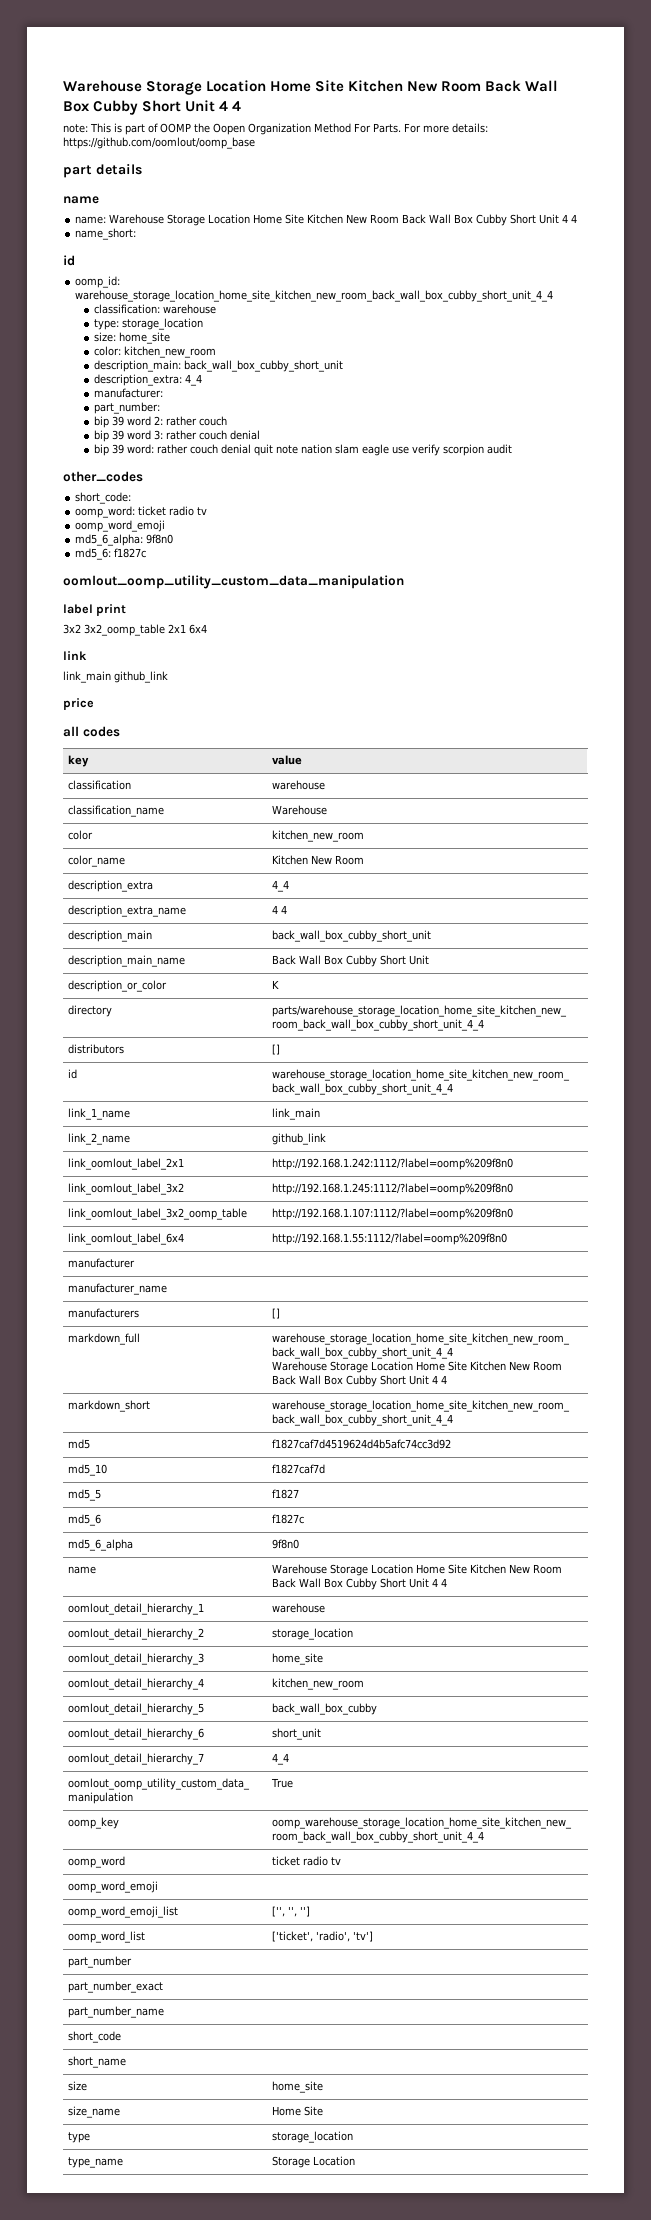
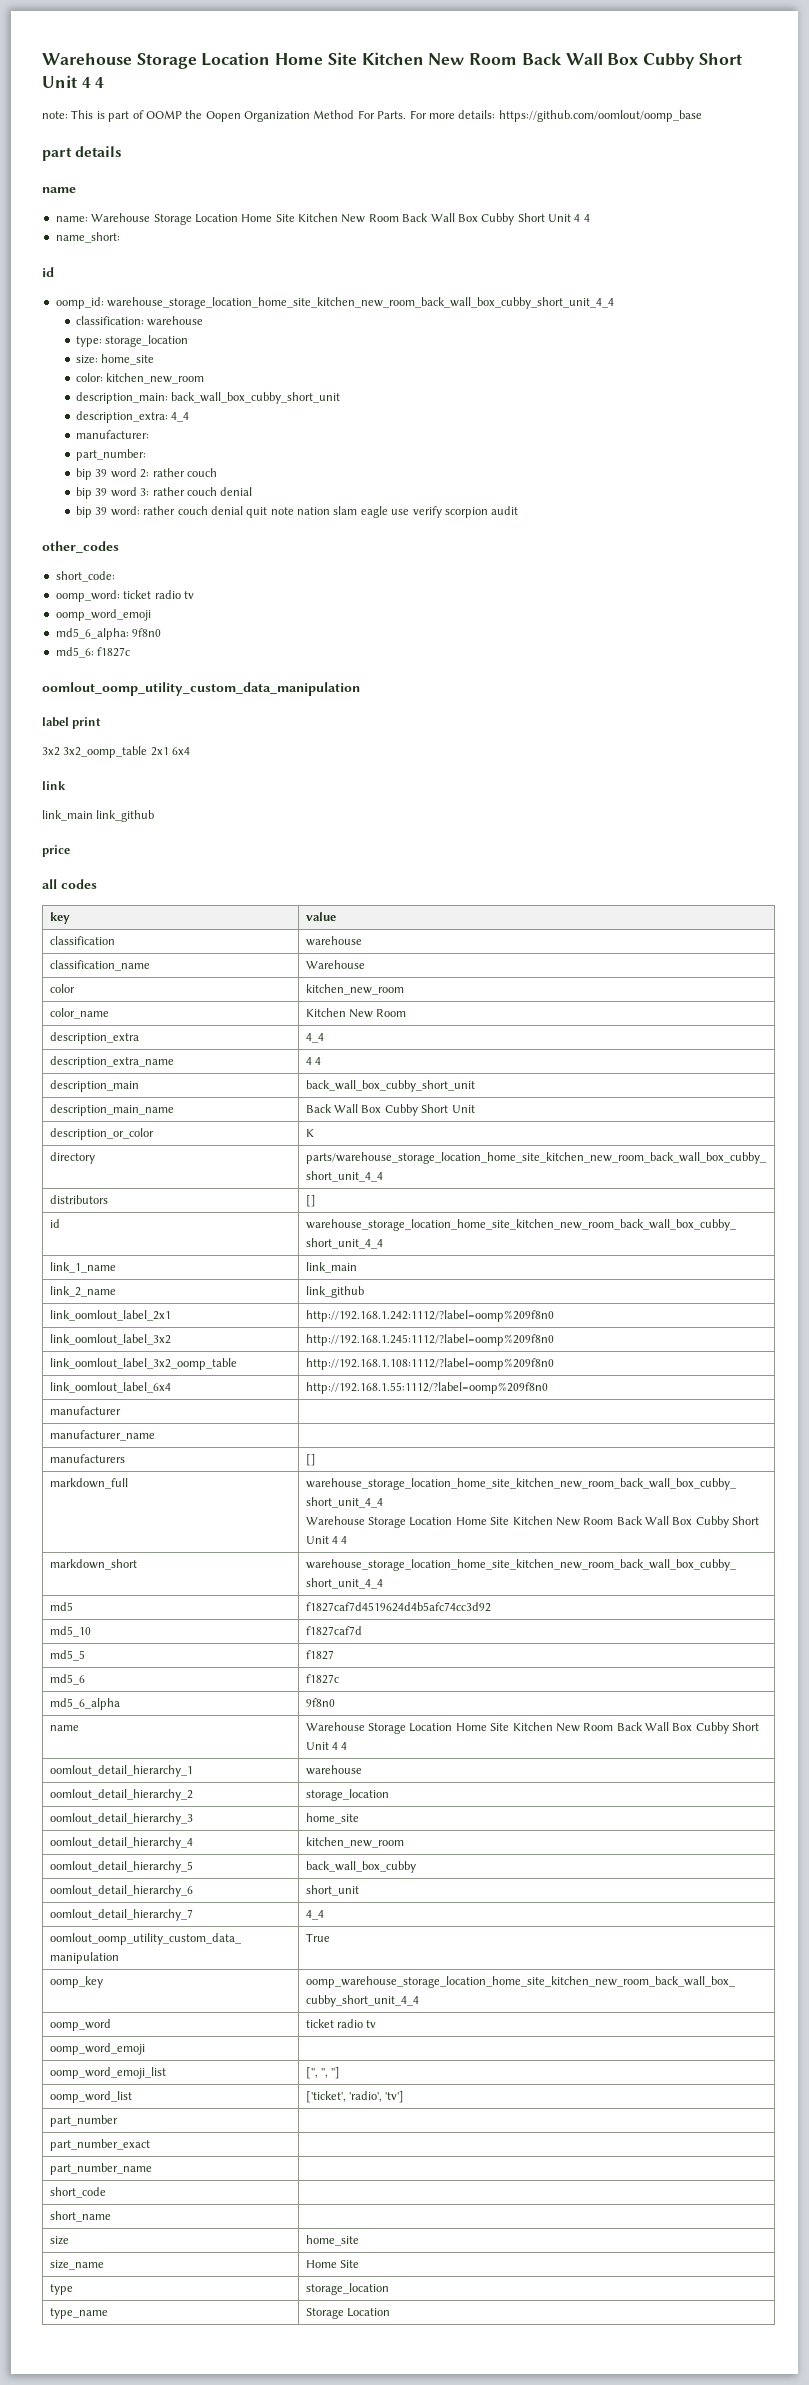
- link_main github_link
+ link_main link_github
- link_2_name | github_link
+ link_2_name | link_github
- link_oomlout_label_3x2_oomp_table | http://192.168.1.107:1112/?label=oomp%209f8n0
+ link_oomlout_label_3x2_oomp_table | http://192.168.1.108:1112/?label=oomp%209f8n0

